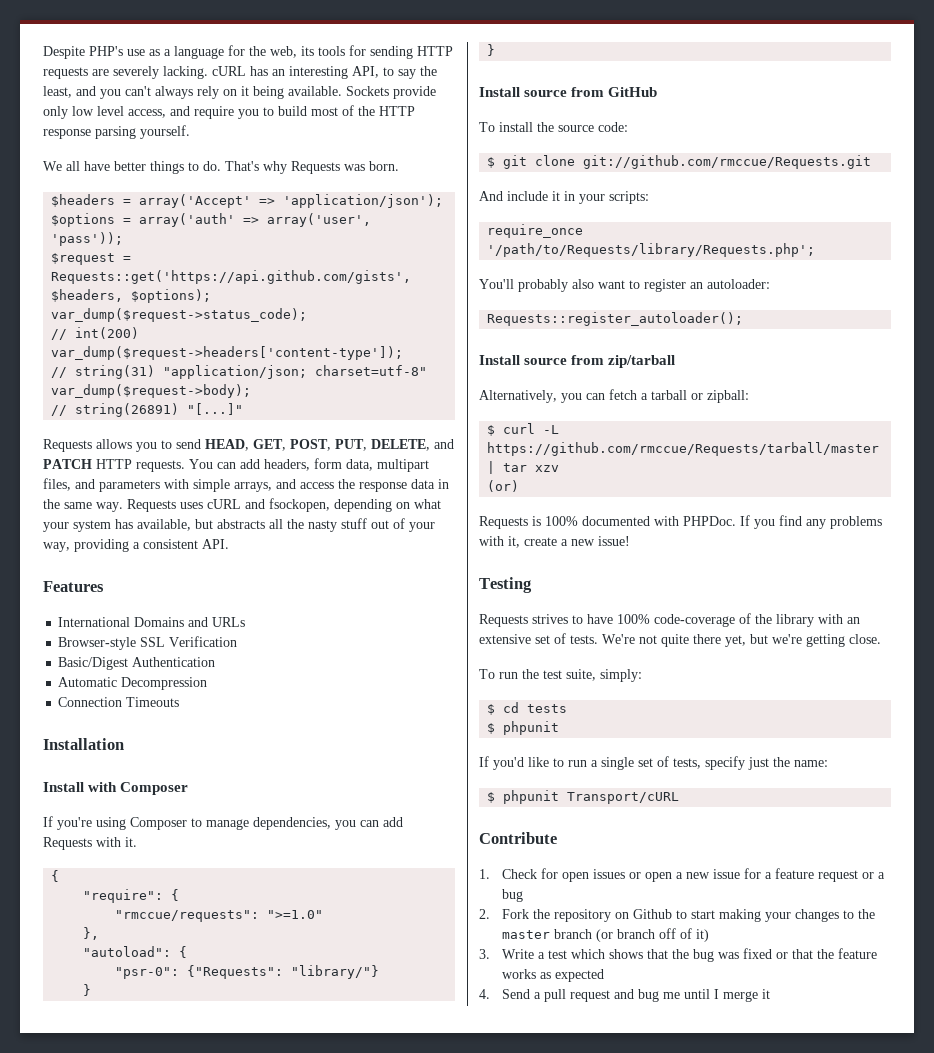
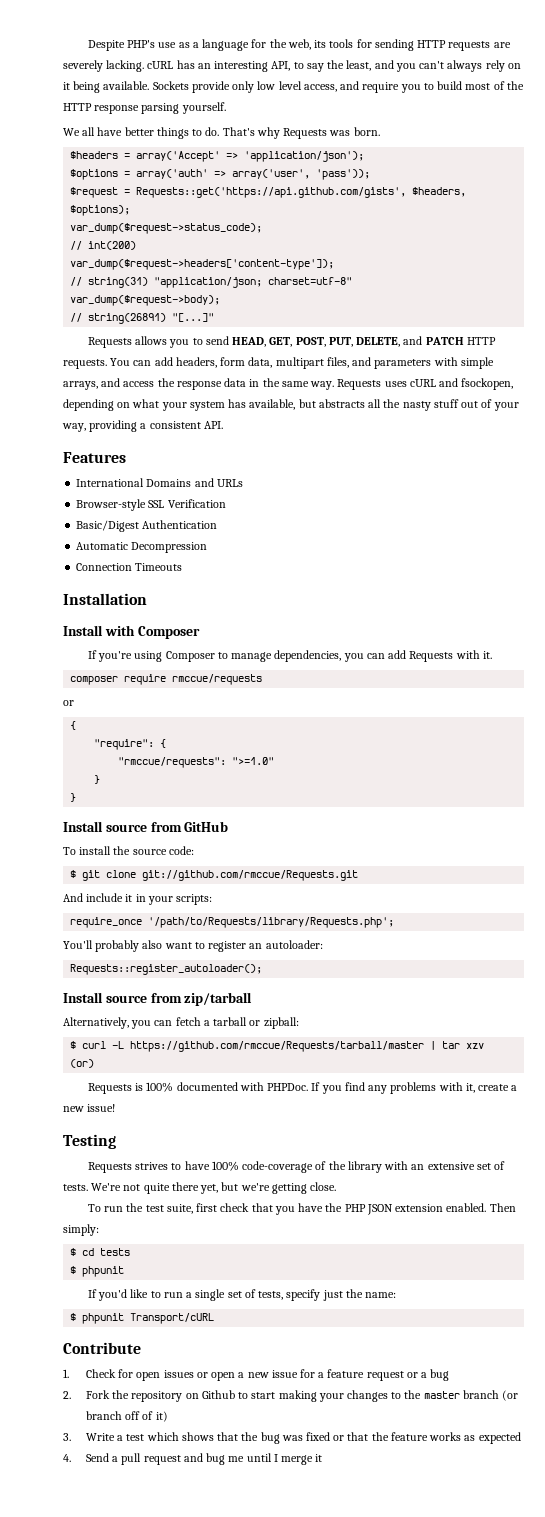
+ composer require rmccue/requests
+ or
- },
- "autoload": {
- "psr-0": {"Requests": "library/"}
- To run the test suite, simply:
+ To run the test suite, first check that you have the PHP JSON extension enabled. Then simply:

